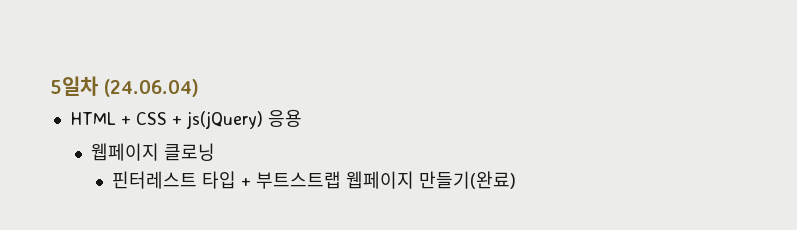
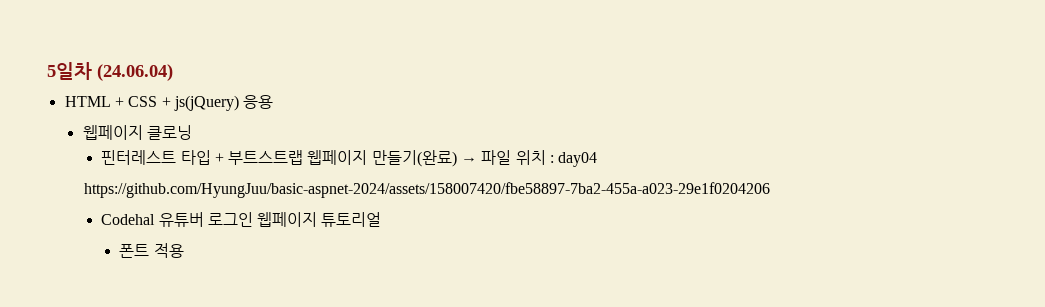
- 핀터레스트 타입 + 부트스트랩 웹페이지 만들기(완료)
+ 핀터레스트 타입 + 부트스트랩 웹페이지 만들기(완료) → 파일 위치 : day04
+ https://github.com/HyungJuu/basic-aspnet-2024/assets/158007420/fbe58897-7ba2-455a-a023-29e1f0204206
+ Codehal 유튜버 로그인 웹페이지 튜토리얼
+ 폰트 적용

